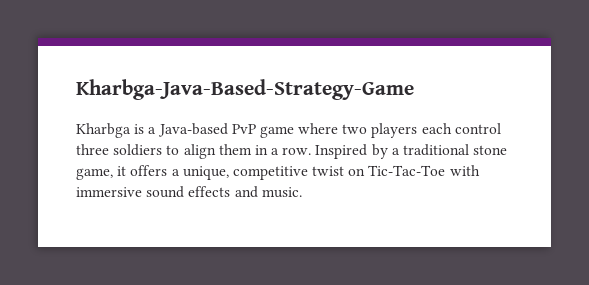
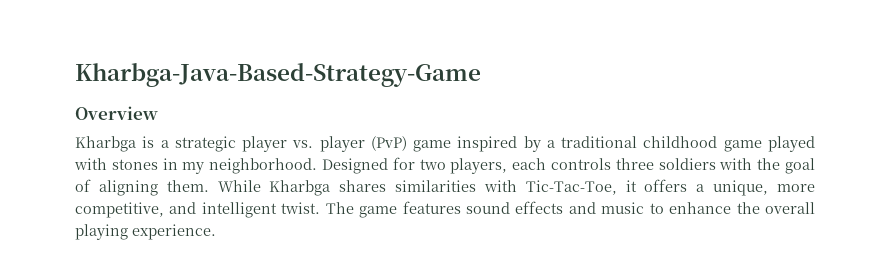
+ Overview
- Kharbga is a Java-based PvP game where two players each control three soldiers to align them in a row. Inspired by a traditional stone game, it offers a unique, competitive twist on Tic-Tac-Toe with immersive sound effects and music.
+ Kharbga is a strategic player vs. player (PvP) game inspired by a traditional childhood game played with stones in my neighborhood. Designed for two players, each controls three soldiers with the goal of aligning them. While Kharbga shares similarities with Tic-Tac-Toe, it offers a unique, more competitive, and intelligent twist. The game features sound effects and music to enhance the overall playing experience.

